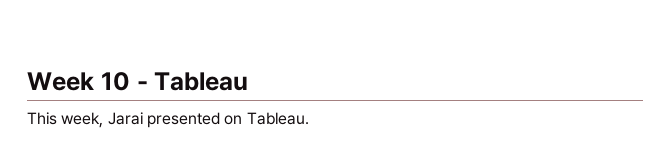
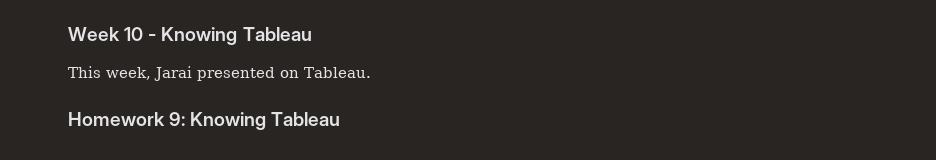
- Week 10 - Tableau
+ Week 10 - Knowing Tableau
+ Homework 9: Knowing Tableau

